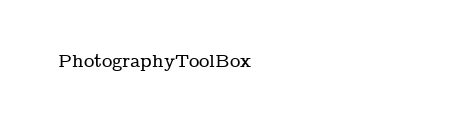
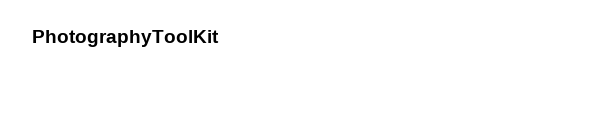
- PhotographyToolBox
+ PhotographyToolKit

